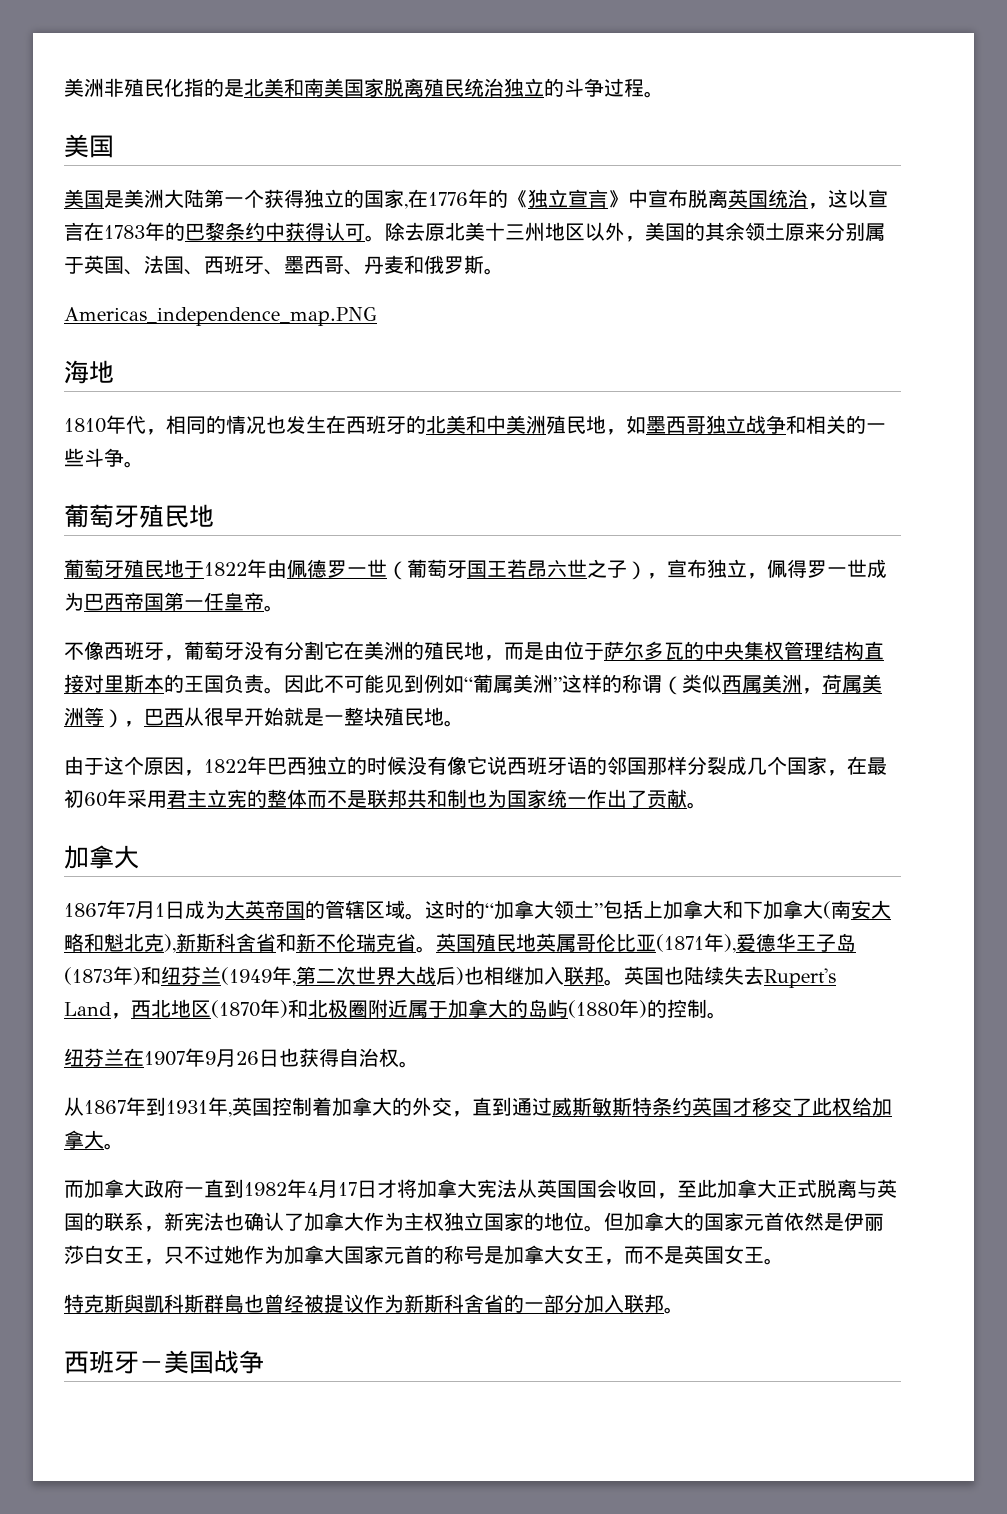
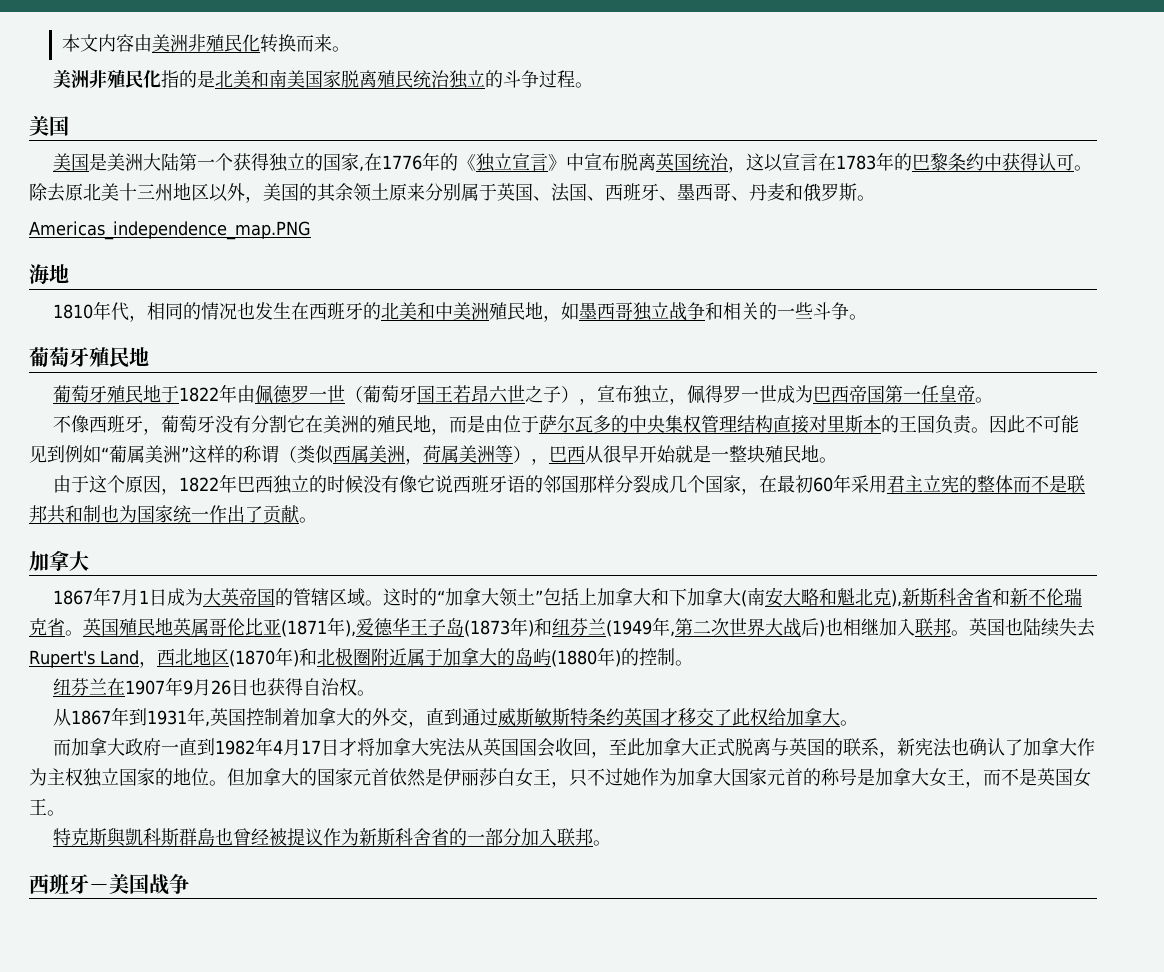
+ 本文内容由美洲非殖民化转换而来。
- 不像西班牙，葡萄牙没有分割它在美洲的殖民地，而是由位于萨尔多瓦的中央集权管理结构直接对里斯本的王国负责。
+ 不像西班牙，葡萄牙没有分割它在美洲的殖民地，而是由位于萨尔瓦多的中央集权管理结构直接对里斯本的王国负责。

